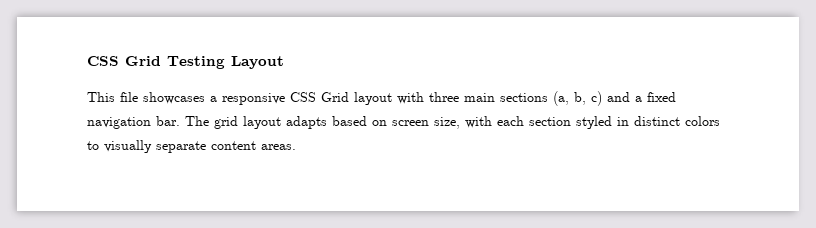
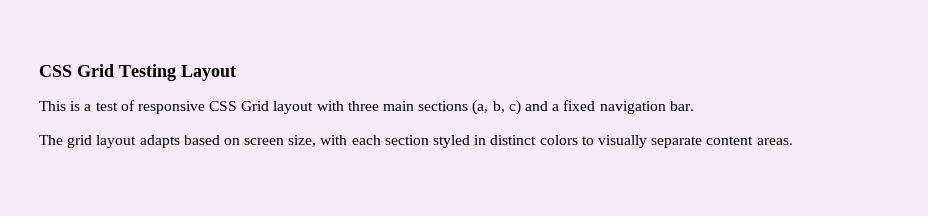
- This file showcases a responsive CSS Grid layout with three main sections (a, b, c) and a fixed navigation bar. The grid layout adapts based on screen size, with each section styled in distinct colors to visually separate content areas.
+ This is a test of responsive CSS Grid layout with three main sections (a, b, c) and a fixed navigation bar.
+ The grid layout adapts based on screen size, with each section styled in distinct colors to visually separate content areas.

